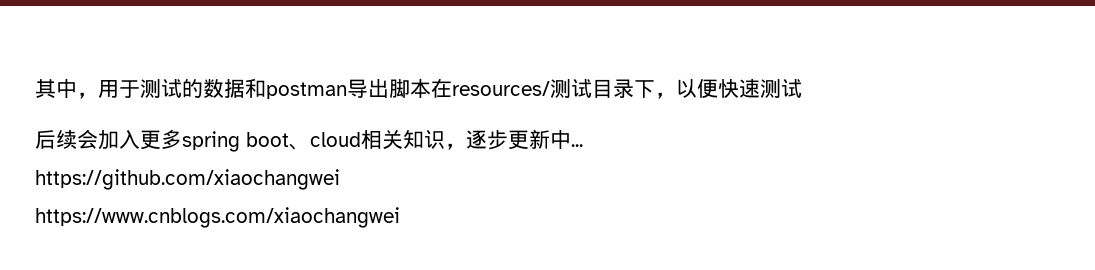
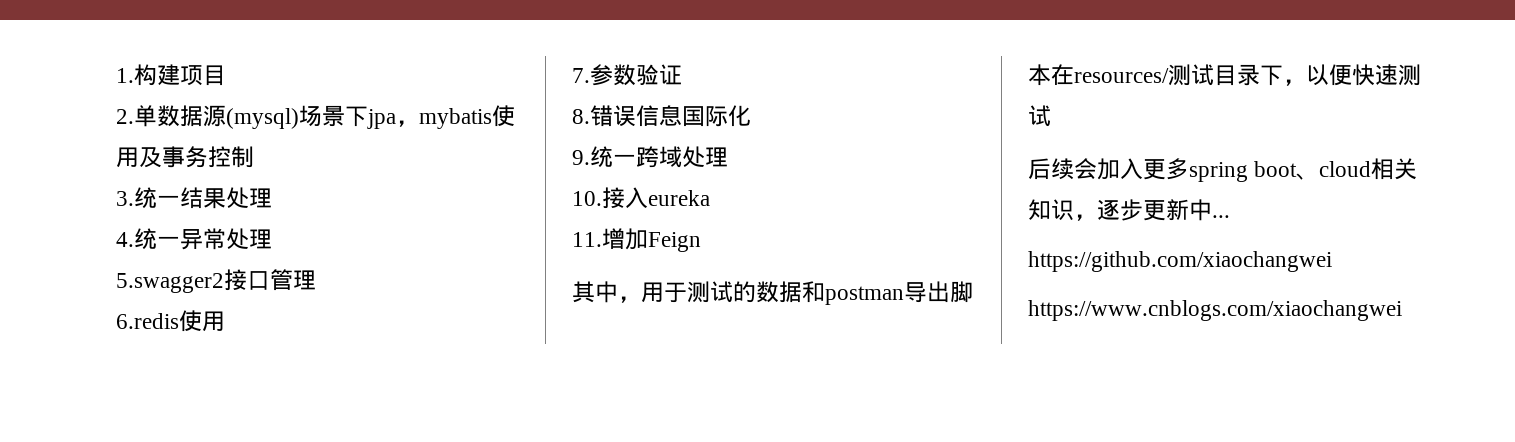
+ 1.构建项目
+ 2.单数据源(mysql)场景下jpa，mybatis使用及事务控制
+ 3.统一结果处理
+ 4.统一异常处理
+ 5.swagger2接口管理
+ 6.redis使用
+ 7.参数验证
+ 8.错误信息国际化
+ 9.统一跨域处理
+ 10.接入eureka
+ 11.增加Feign

